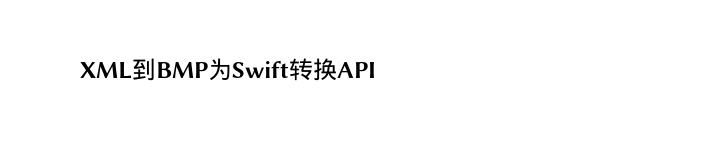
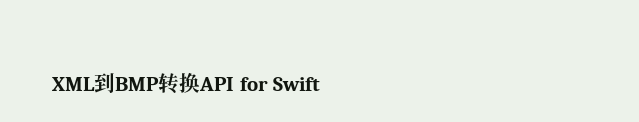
- XML到BMP为Swift转换API
+ XML到BMP转换API for Swift

